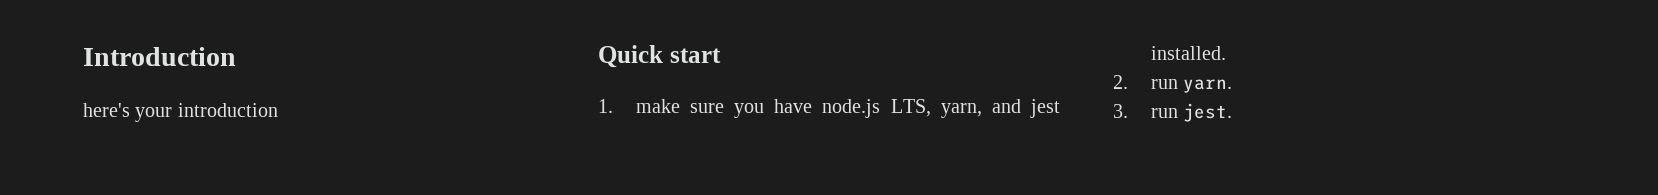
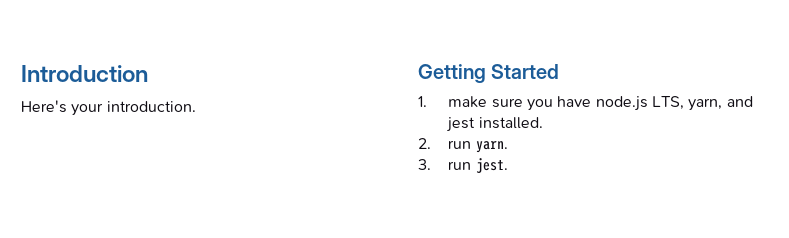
- here's your introduction
- Quick start
+ Here's your introduction.
+ Getting Started

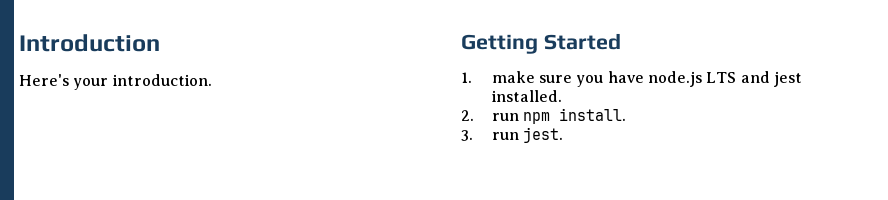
- 1. make sure you have node.js LTS, yarn, and jest installed.
+ 1. make sure you have node.js LTS and jest installed.
- 2. run yarn.
+ 2. run npm install.

